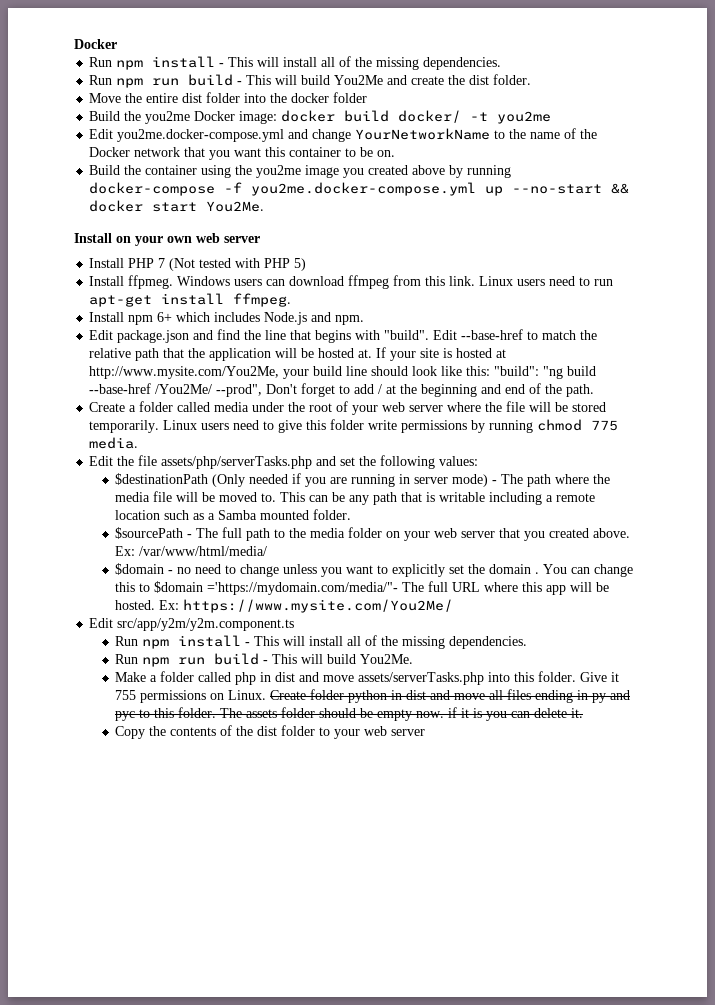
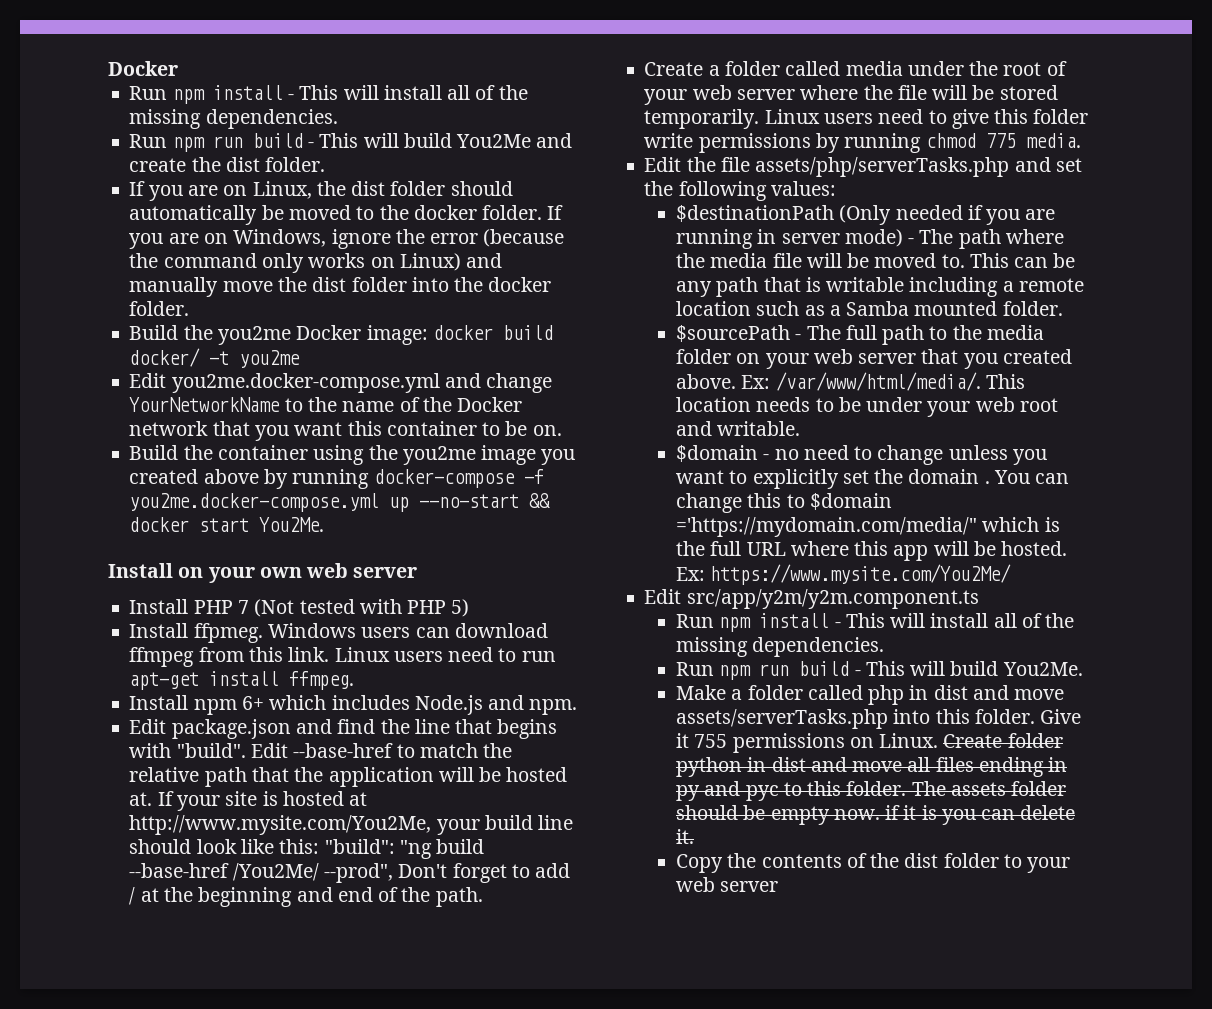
- Move the entire dist folder into the docker folder
+ If you are on Linux, the dist folder should automatically be moved to the docker folder. If you are on Windows, ignore the error (because the command only works on Linux) and manually move the dist folder into the docker folder.
- Ex: /var/www/html/media/
+ Ex: /var/www/html/media/. This location needs to be under your web root and writable.
- You can change this to $domain ='https://mydomain.com/media/"- The full URL where this app will be hosted.
+ You can change this to $domain ='https://mydomain.com/media/" which is the full URL where this app will be hosted.

